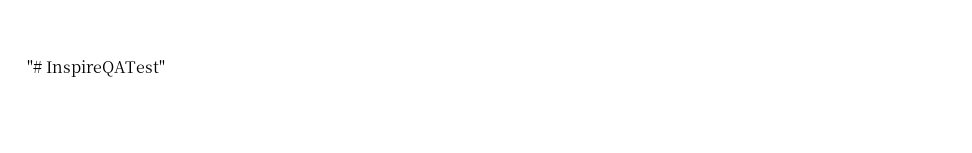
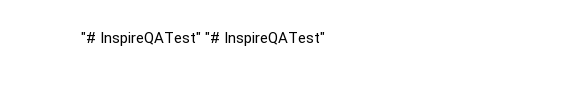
- "# InspireQATest"
+ "# InspireQATest" "# InspireQATest"

